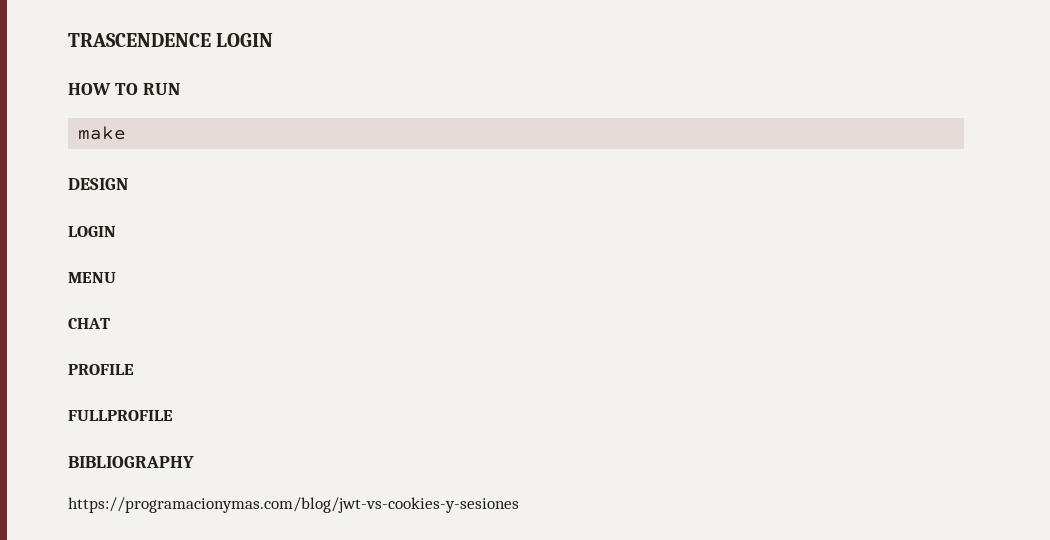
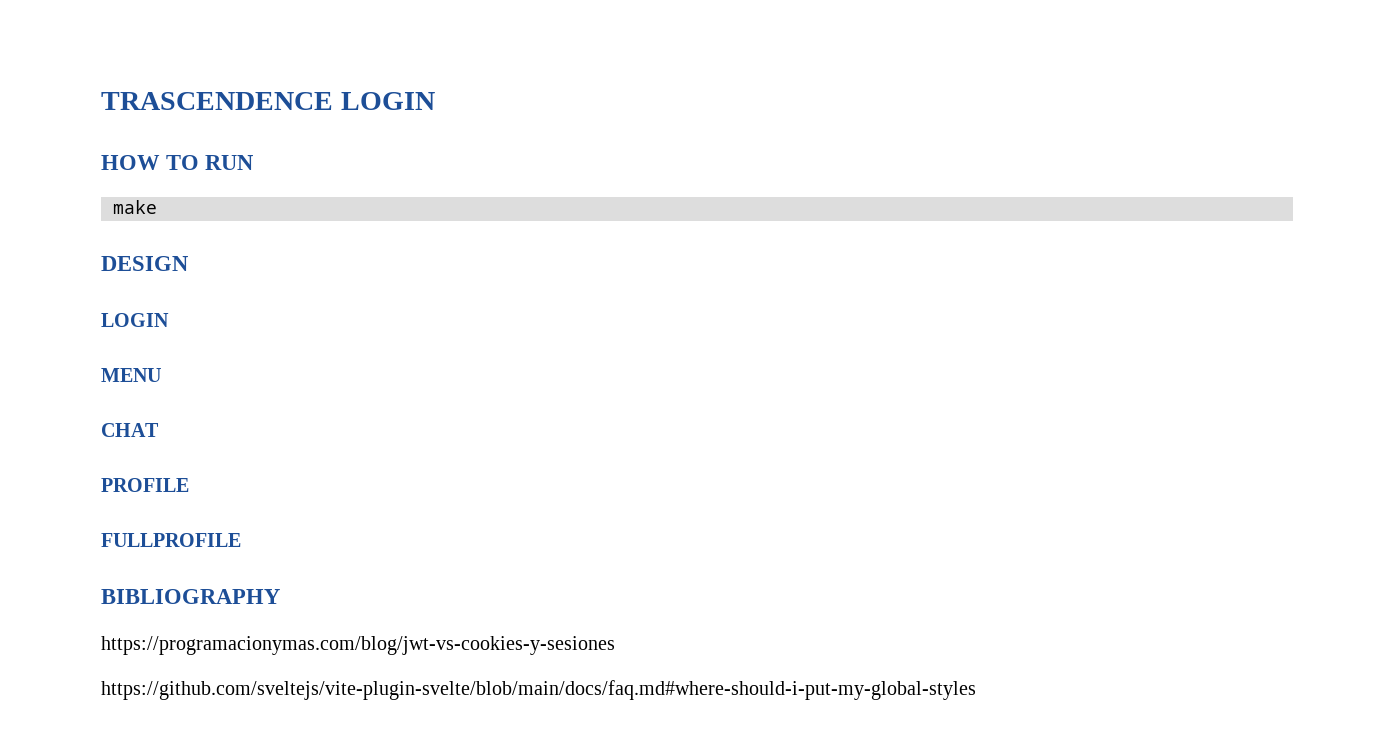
+ https://github.com/sveltejs/vite-plugin-svelte/blob/main/docs/faq.md#where-should-i-put-my-global-styles

